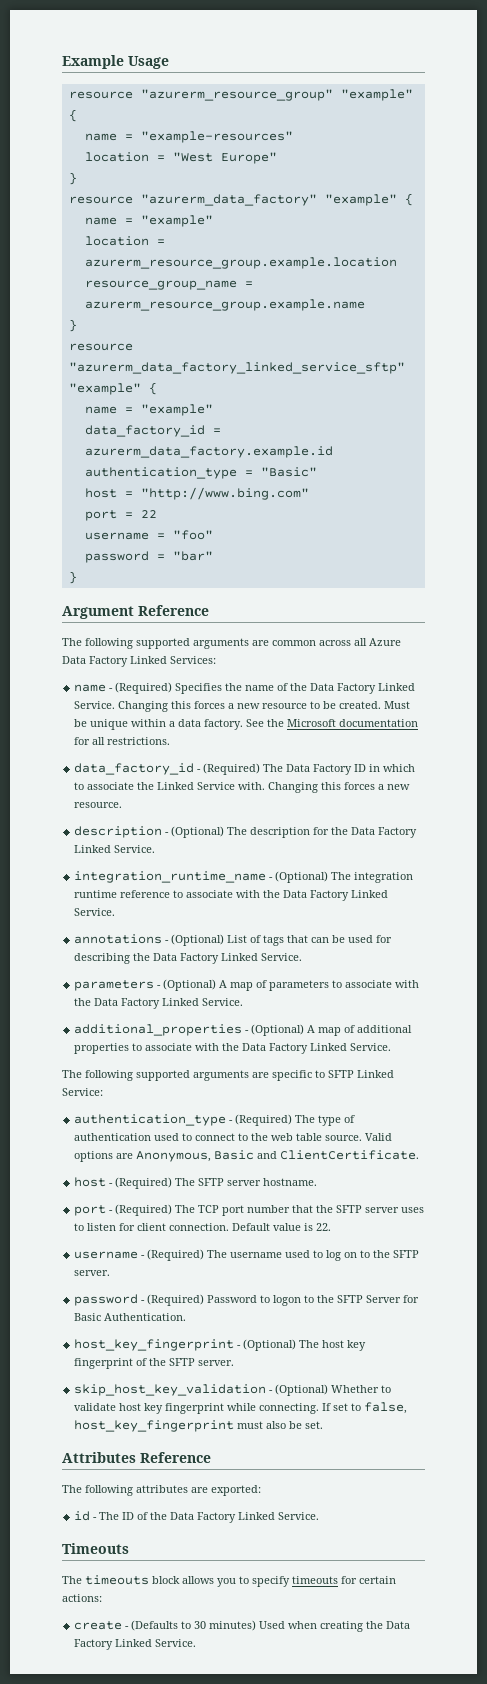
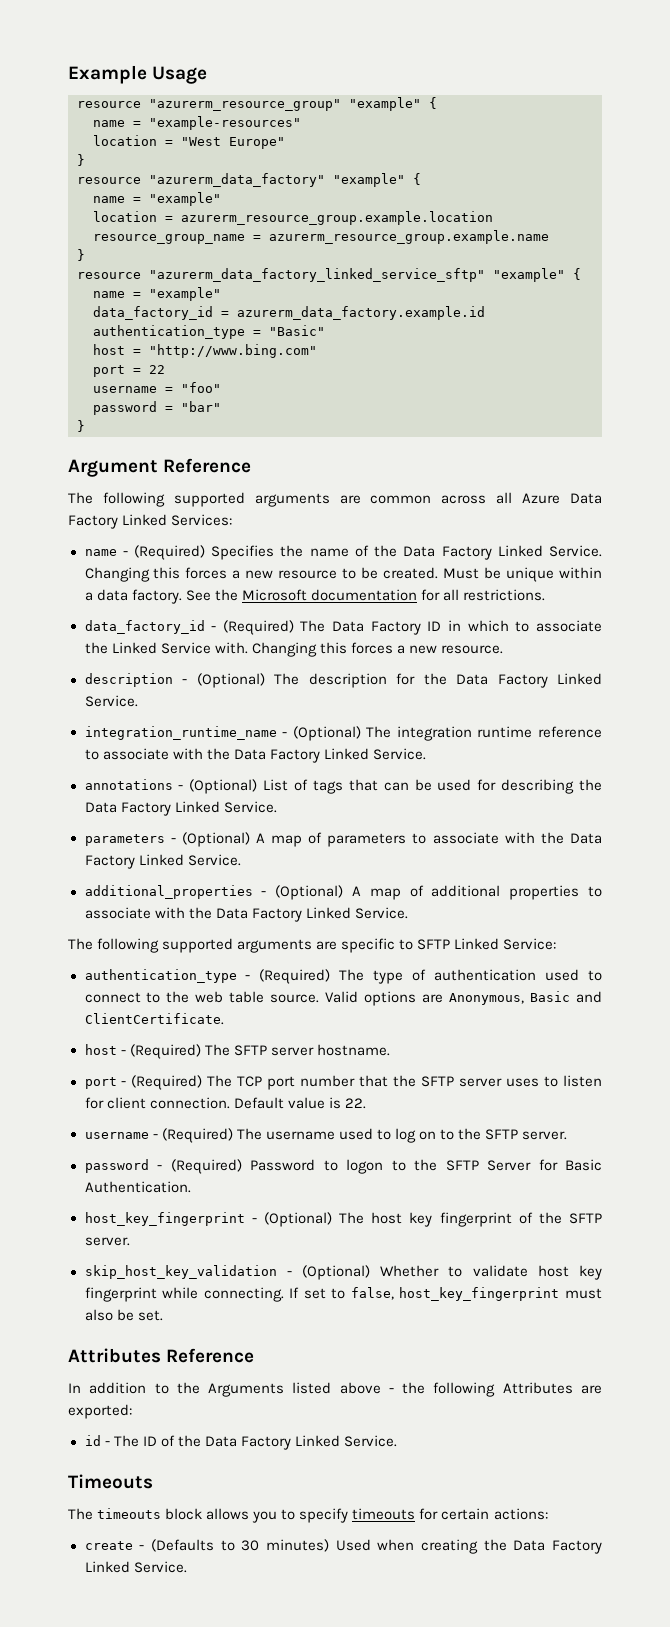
- The following attributes are exported:
+ In addition to the Arguments listed above - the following Attributes are exported:

